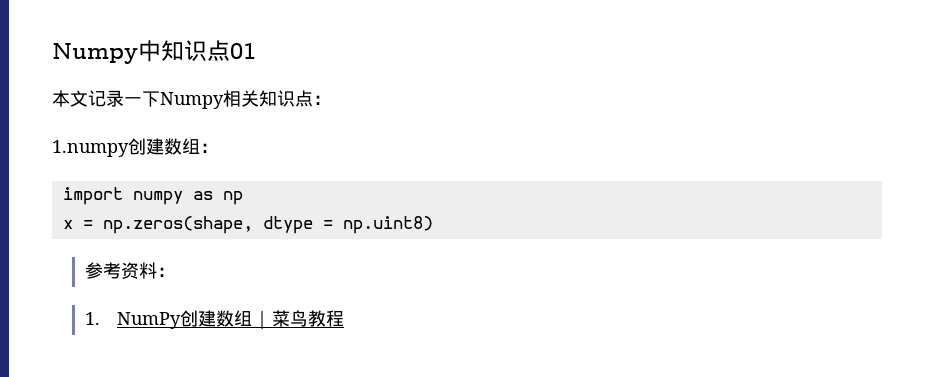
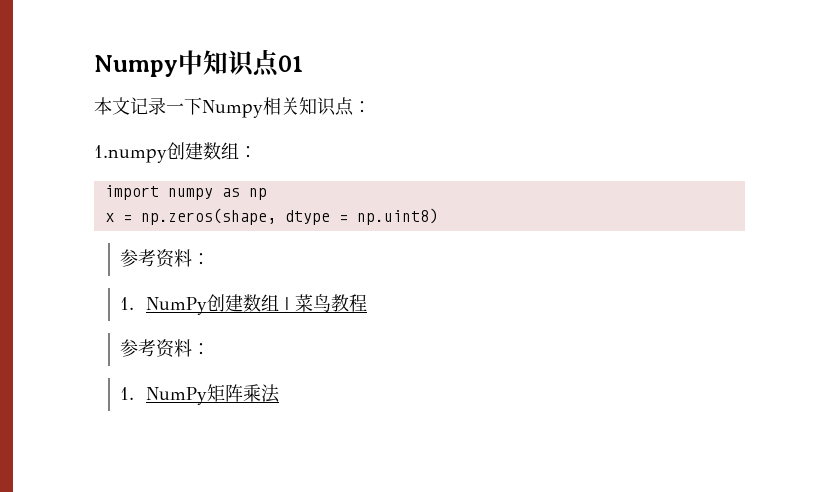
  1. NumPy创建数组 | 菜鸟教程
+ 参考资料：
+ 1. NumPy矩阵乘法

